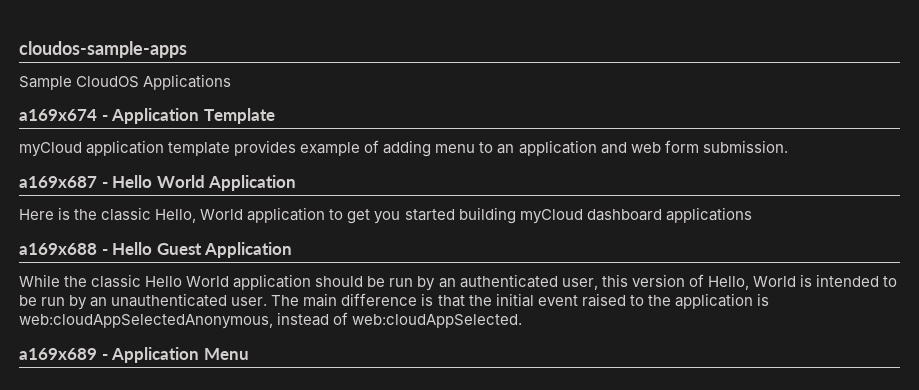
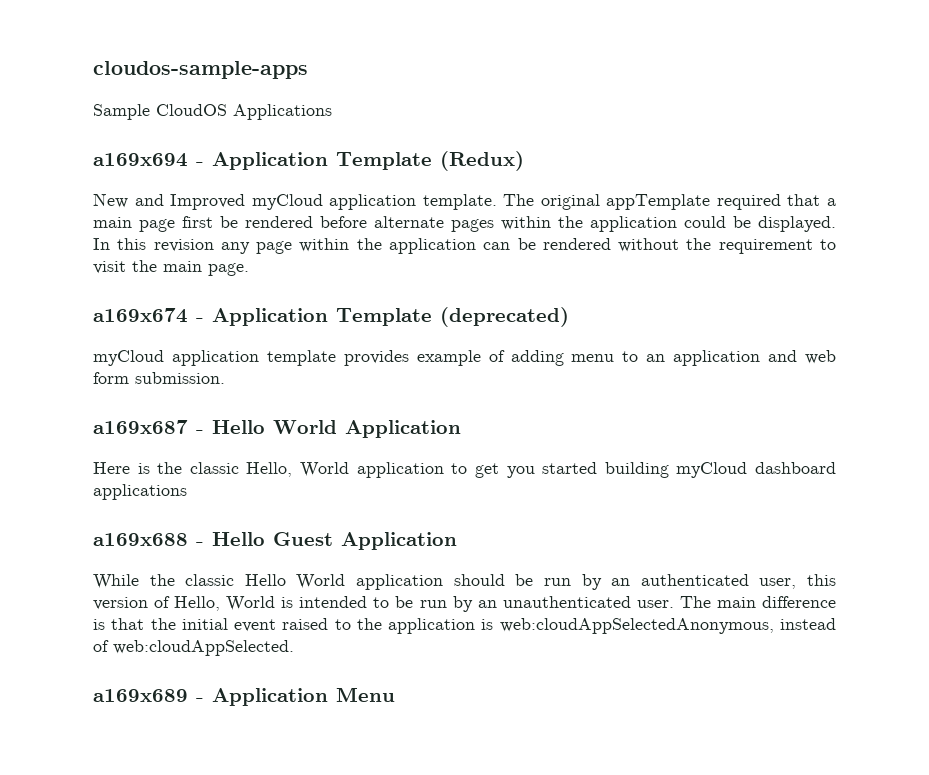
+ a169x694 - Application Template (Redux)
+ New and Improved myCloud application template. The original appTemplate required that a main page first be rendered before alternate pages within the application could be displayed. In this revision any page within the application can be rendered without the requirement to visit the main page.
- a169x674 - Application Template
+ a169x674 - Application Template (deprecated)

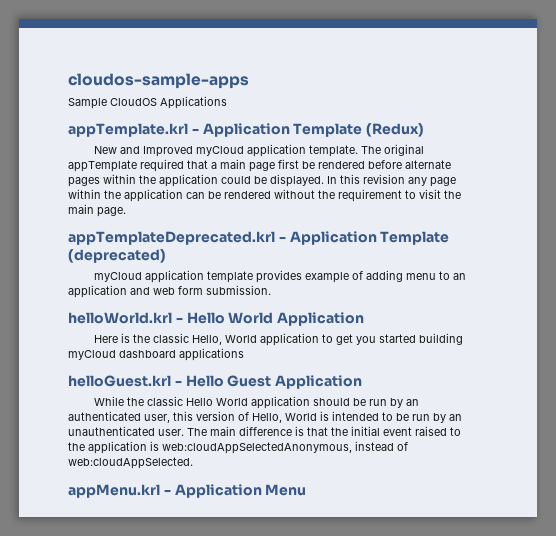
- a169x694 - Application Template (Redux)
+ appTemplate.krl - Application Template (Redux)
- a169x674 - Application Template (deprecated)
+ appTemplateDeprecated.krl - Application Template (deprecated)
- a169x687 - Hello World Application
+ helloWorld.krl - Hello World Application
- a169x688 - Hello Guest Application
+ helloGuest.krl - Hello Guest Application
- a169x689 - Application Menu
+ appMenu.krl - Application Menu

